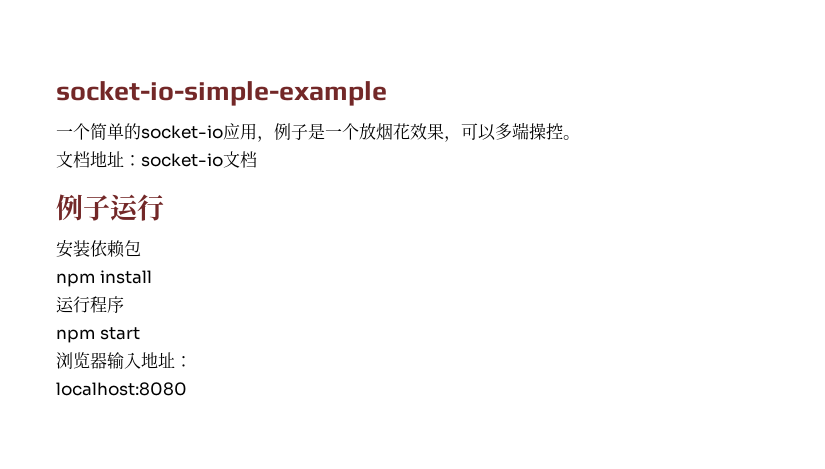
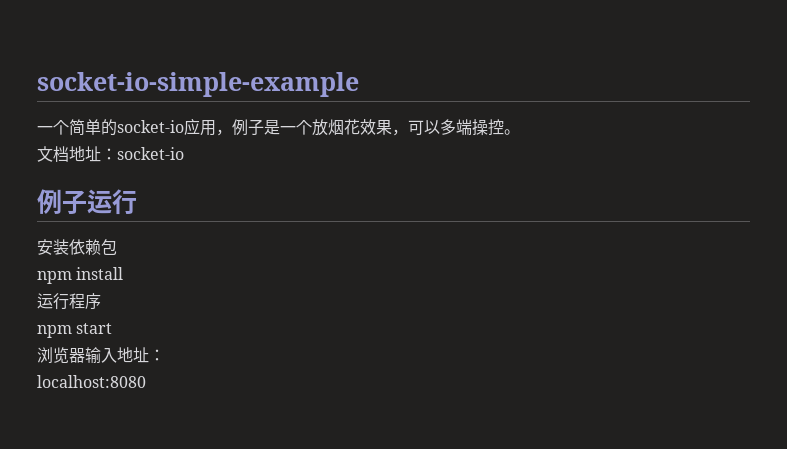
- 文档地址：socket-io文档
+ 文档地址：socket-io

